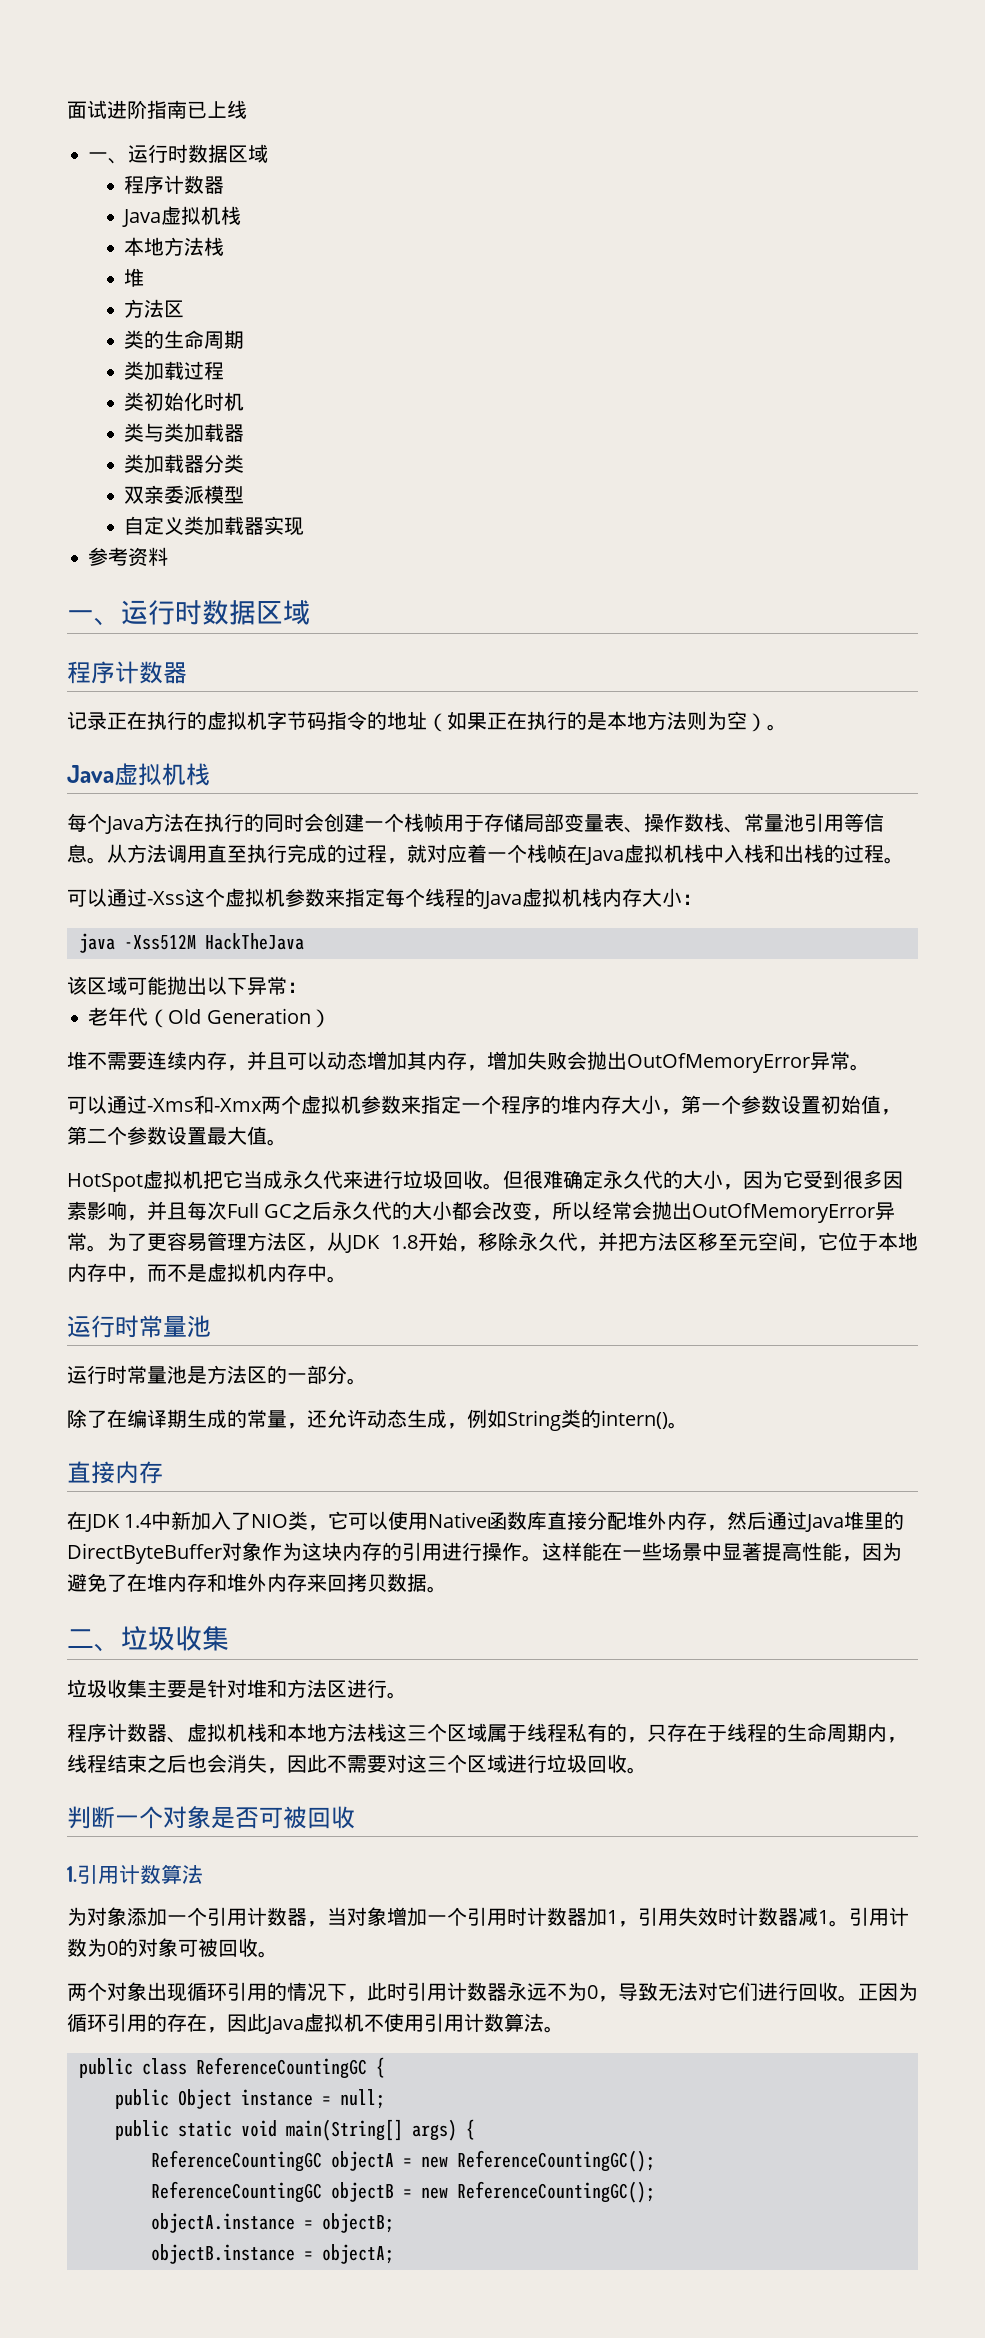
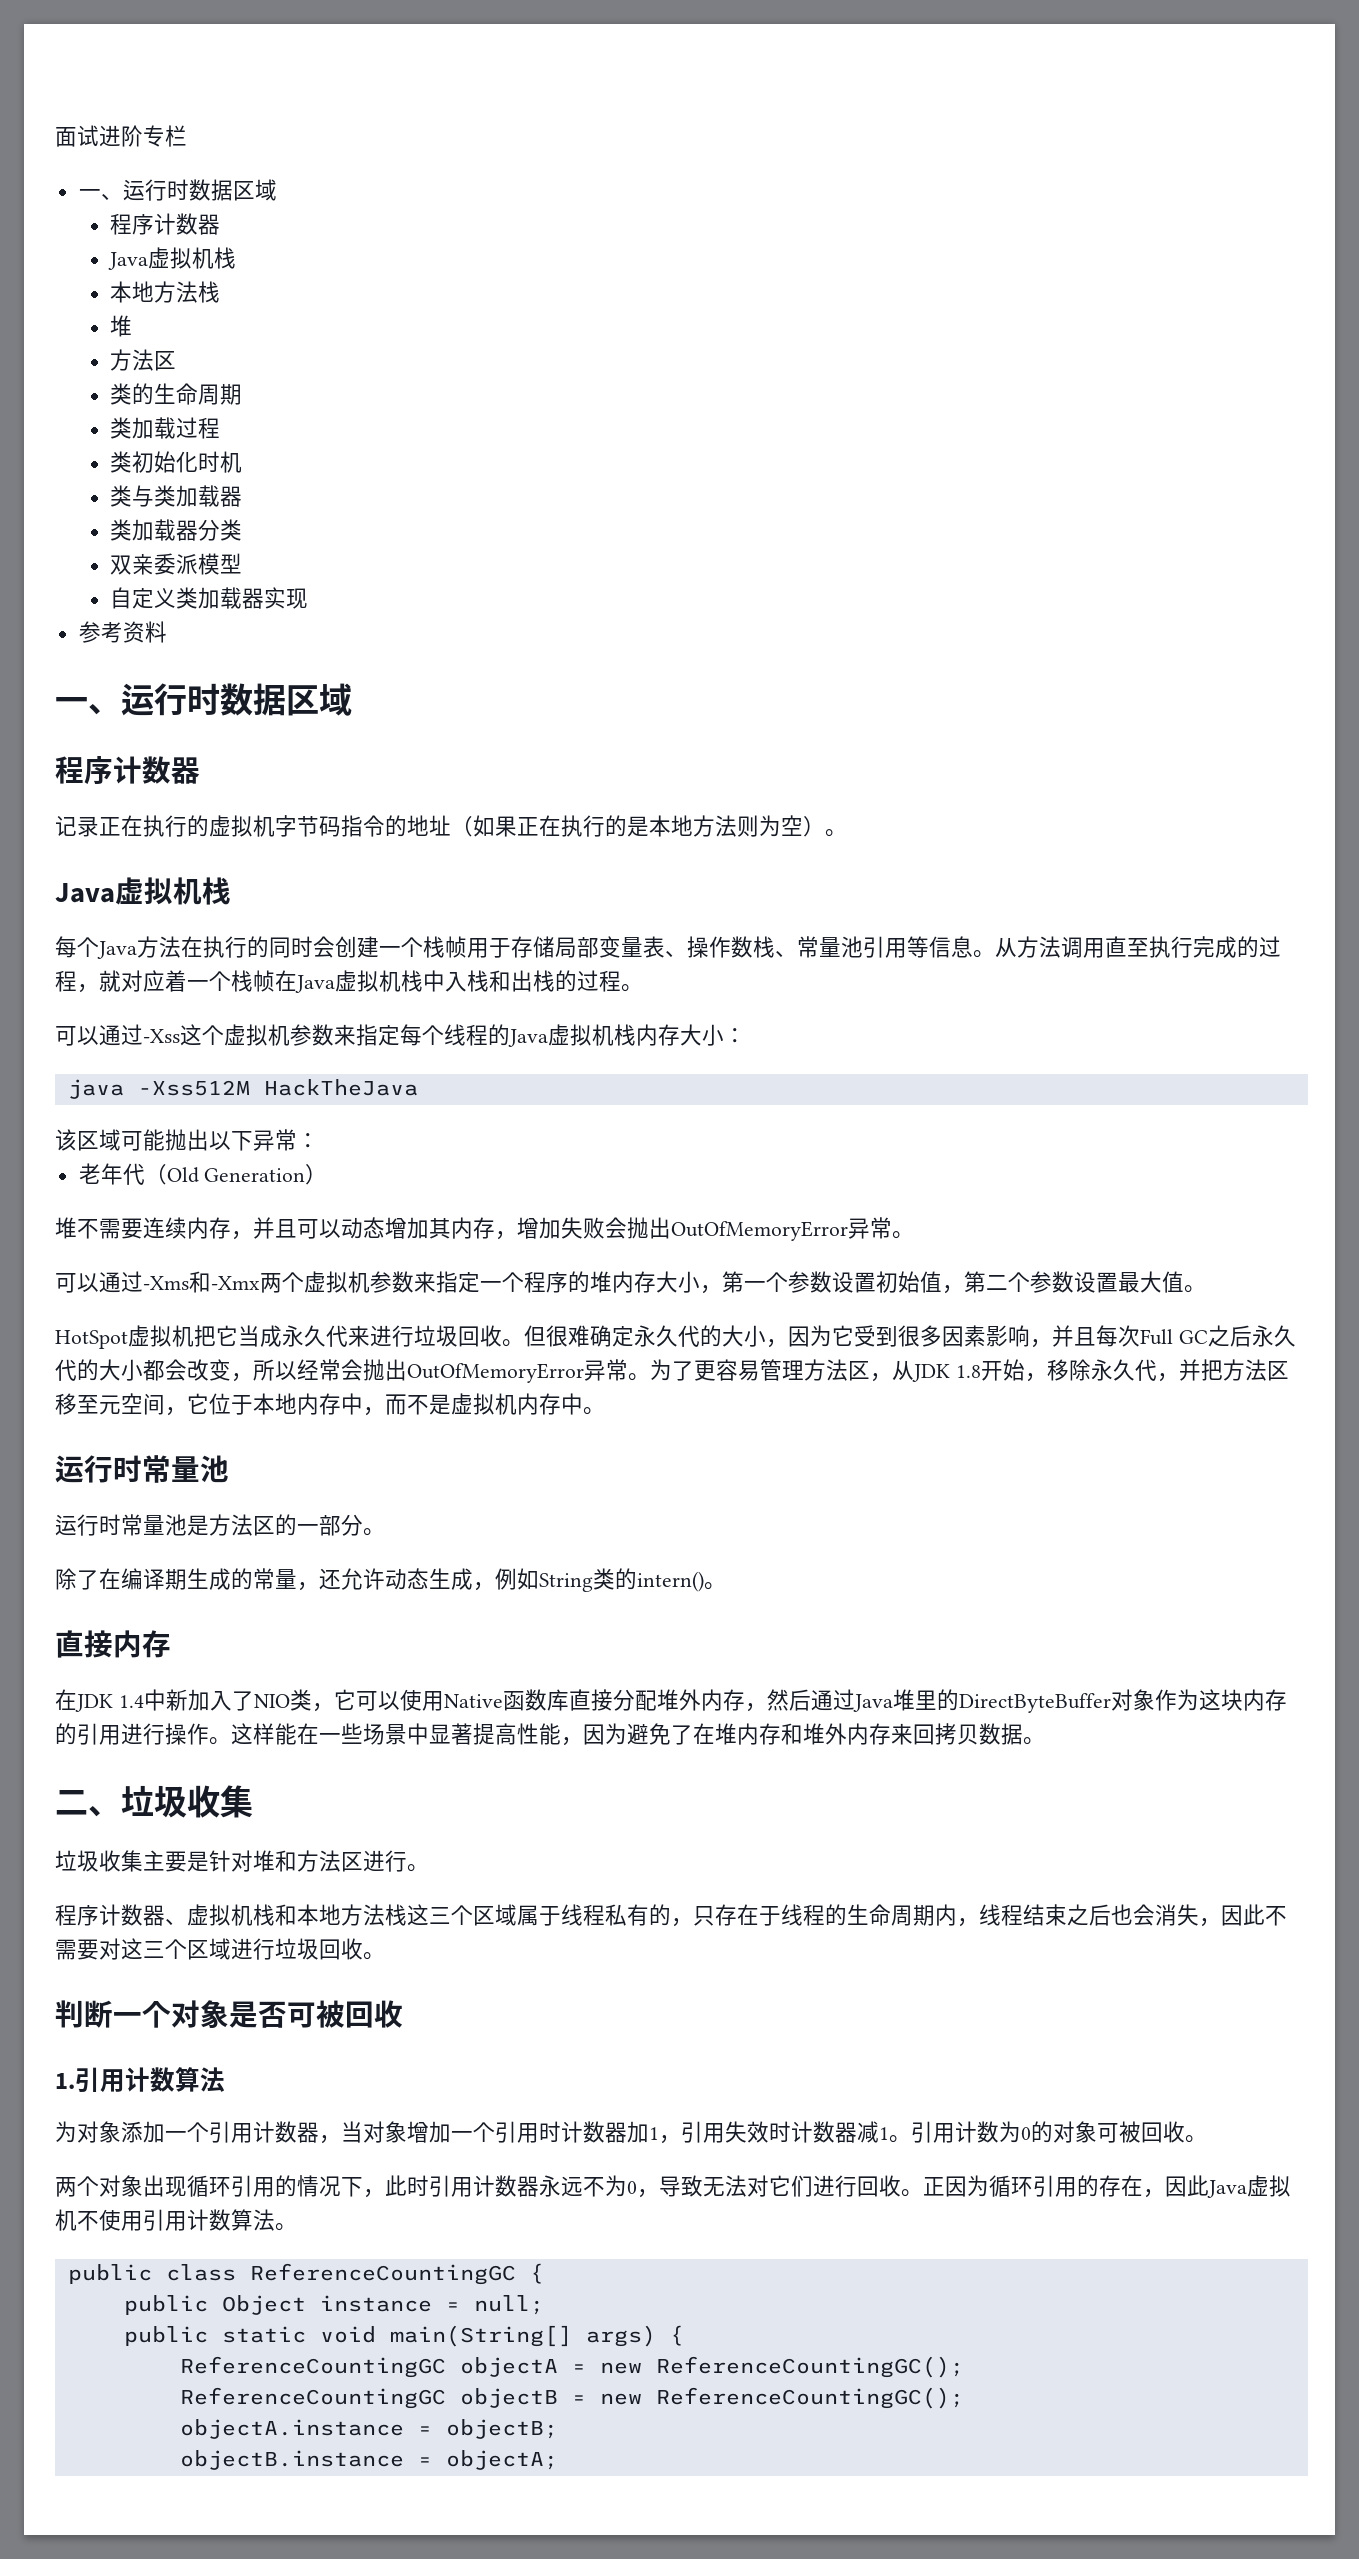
- 面试进阶指南已上线
+ 面试进阶专栏

